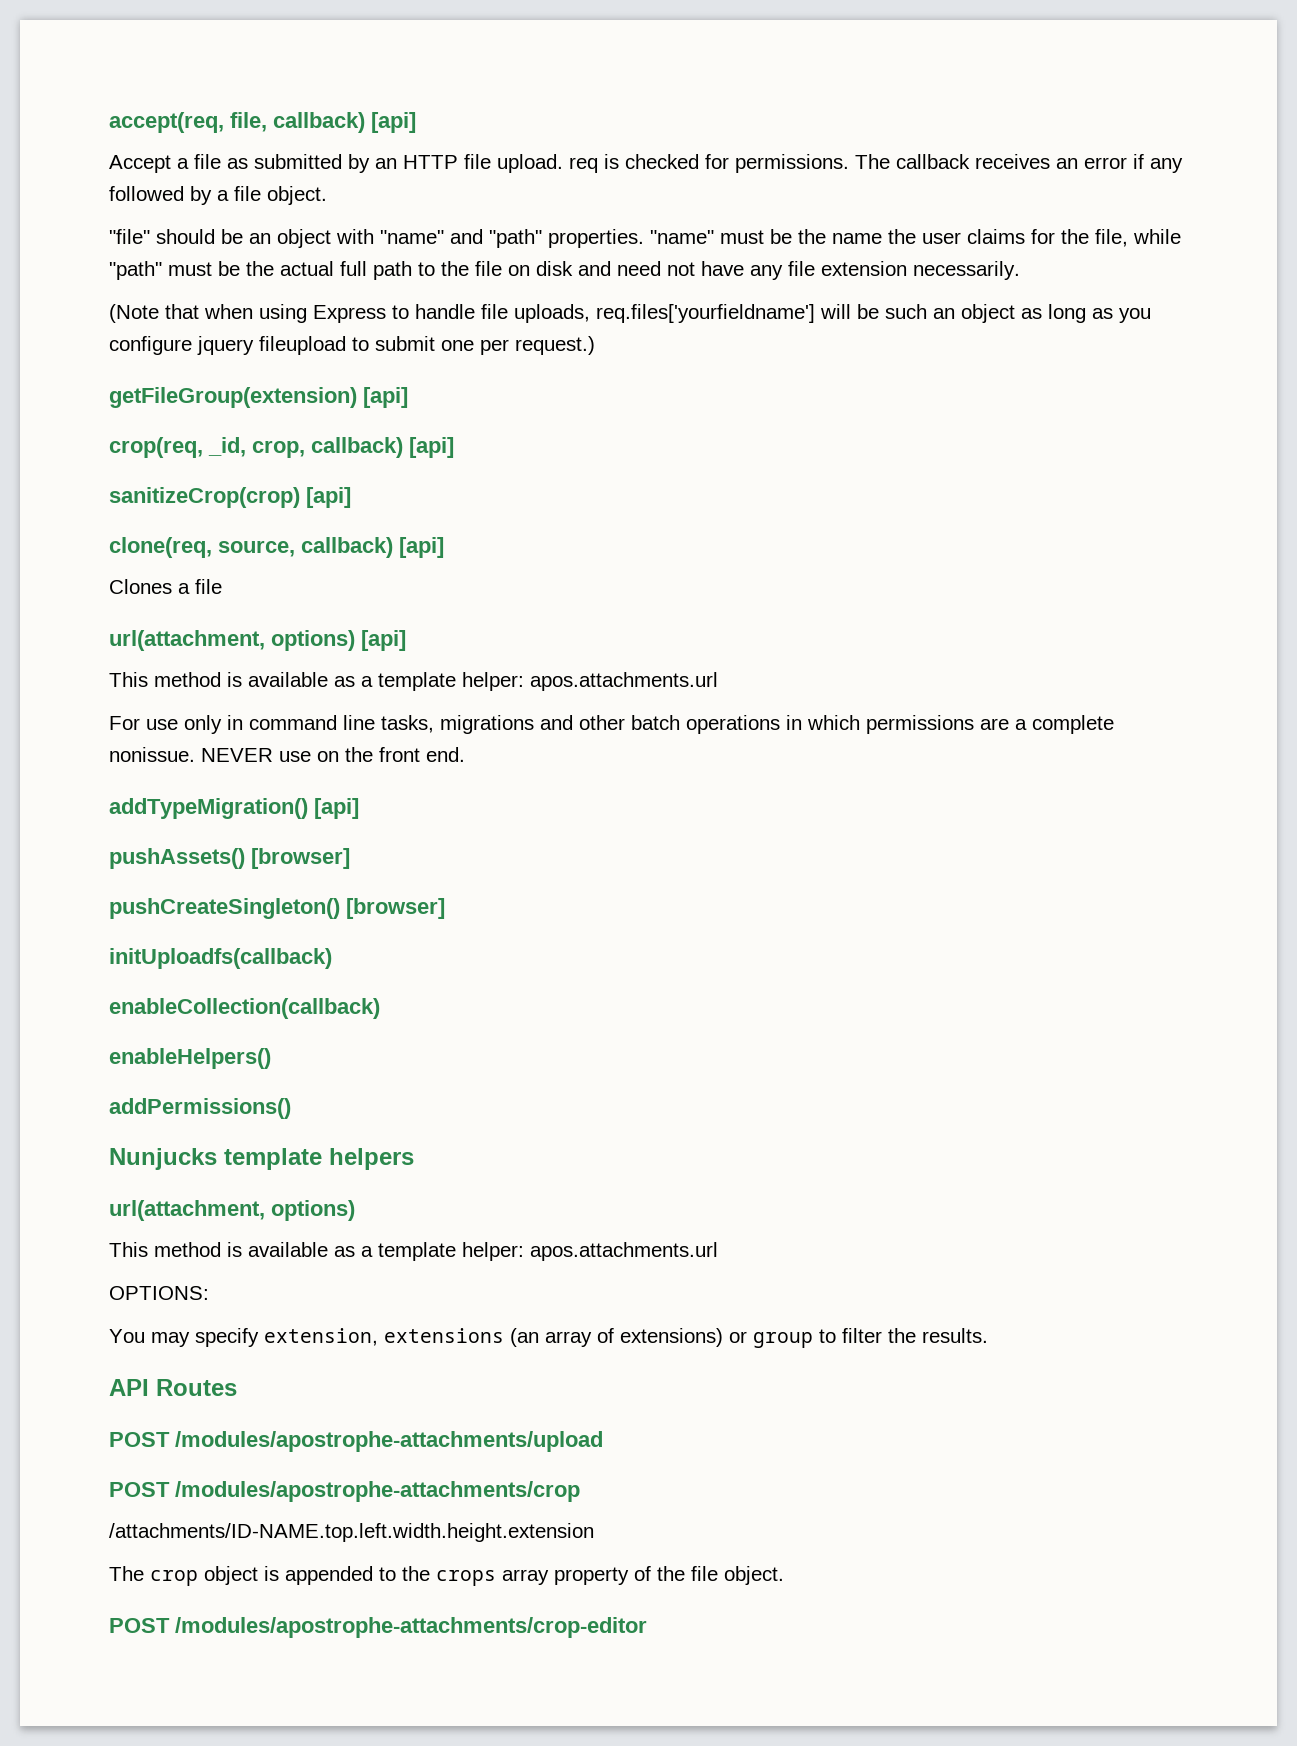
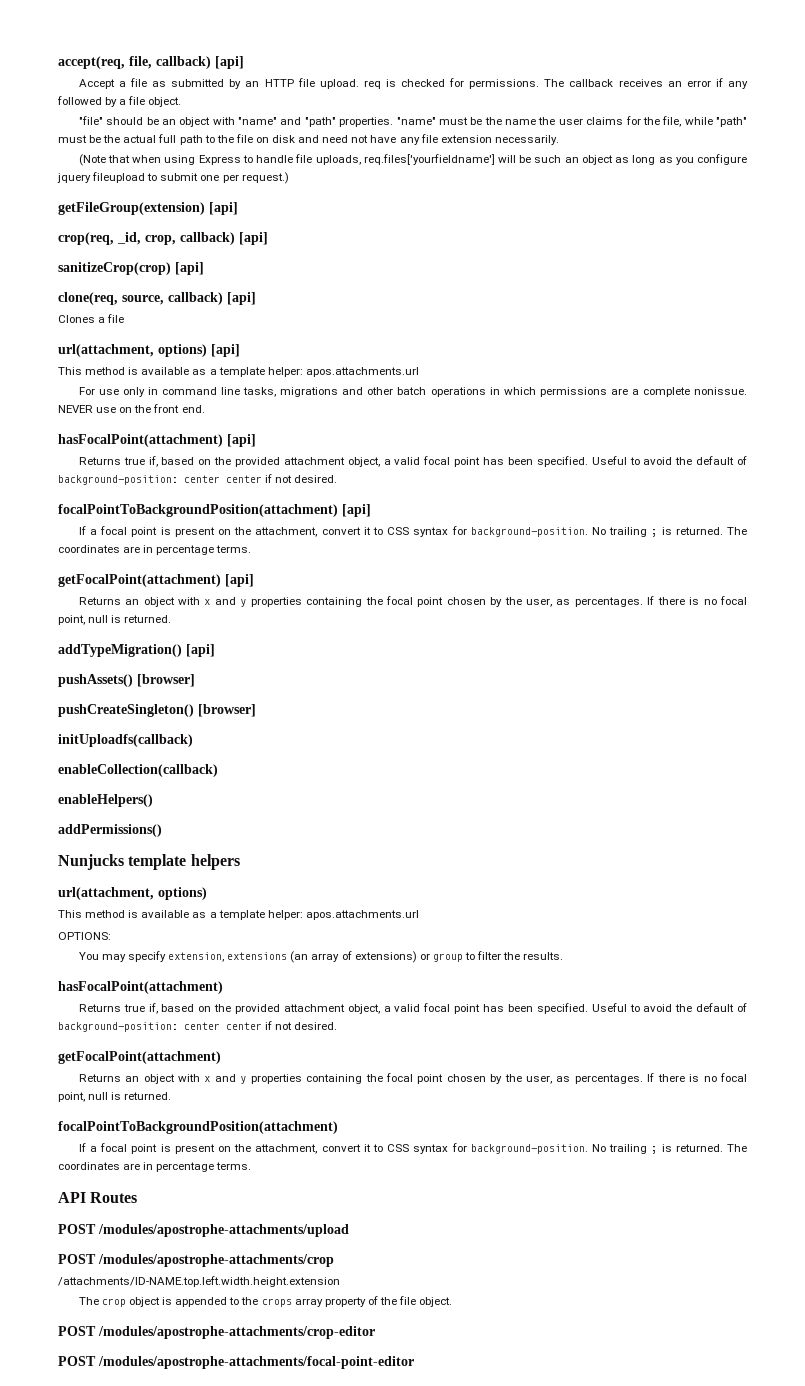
+ hasFocalPoint(attachment) [api]
+ Returns true if, based on the provided attachment object, a valid focal point has been specified. Useful to avoid the default of background-position: center center if not desired.
+ focalPointToBackgroundPosition(attachment) [api]
+ If a focal point is present on the attachment, convert it to CSS syntax for background-position. No trailing ; is returned. The coordinates are in percentage terms.
+ getFocalPoint(attachment) [api]
+ Returns an object with x and y properties containing the focal point chosen by the user, as percentages. If there is no focal point, null is returned.
  You may specify extension, extensions (an array of extensions) or group to filter the results.
+ hasFocalPoint(attachment)
+ Returns true if, based on the provided attachment object, a valid focal point has been specified. Useful to avoid the default of background-position: center center if not desired.
+ getFocalPoint(attachment)
+ Returns an object with x and y properties containing the focal point chosen by the user, as percentages. If there is no focal point, null is returned.
+ focalPointToBackgroundPosition(attachment)
+ If a focal point is present on the attachment, convert it to CSS syntax for background-position. No trailing ; is returned. The coordinates are in percentage terms.
+ POST /modules/apostrophe-attachments/focal-point-editor

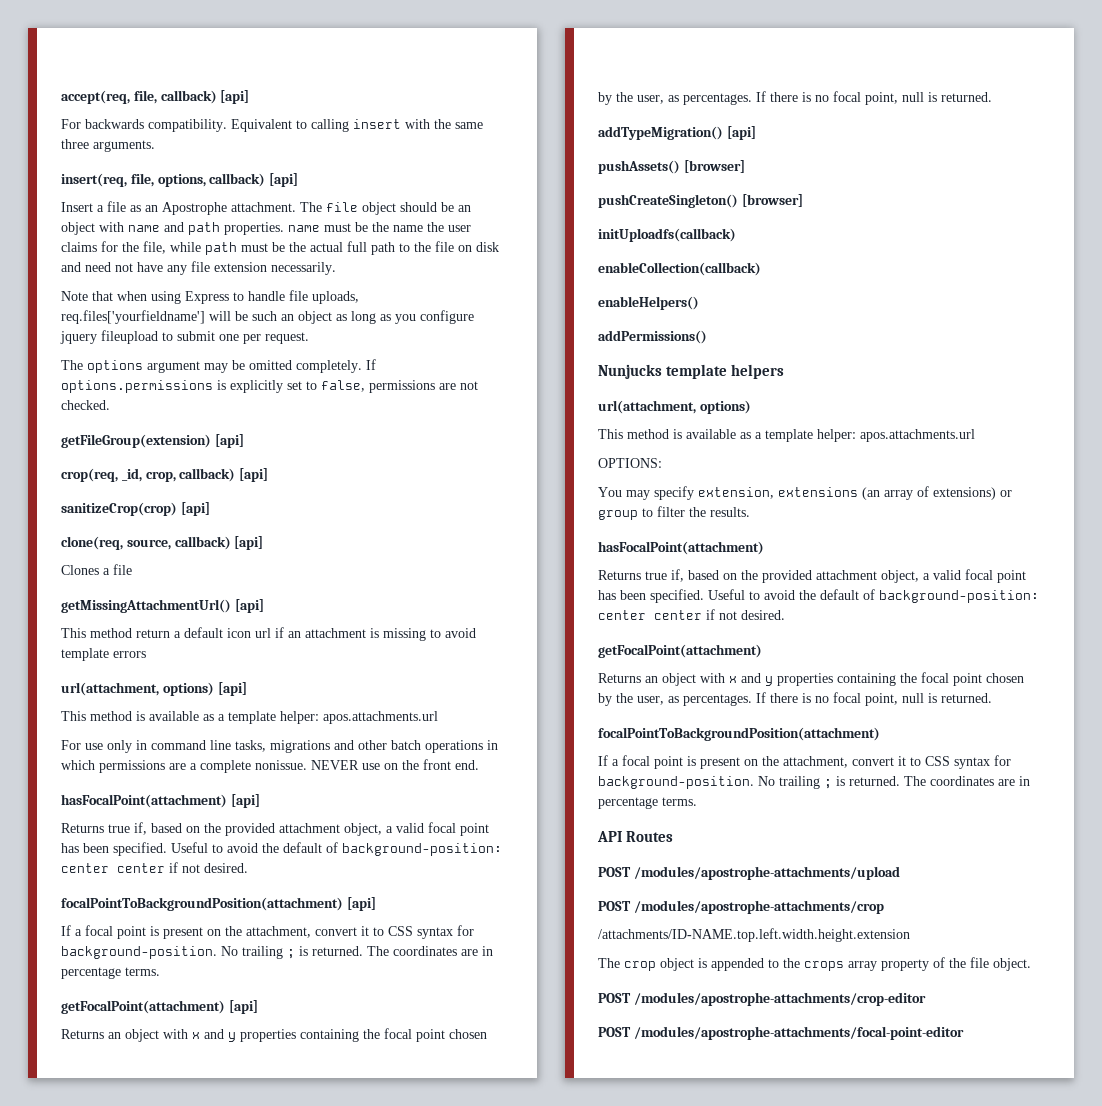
- Accept a file as submitted by an HTTP file upload. req is checked for permissions. The callback receives an error if any followed by a file object.
- "file" should be an object with "name" and "path" properties. "name" must be the name the user claims for the file, while "path" must be the actual full path to the file on disk and need not have any file extension necessarily.
+ For backwards compatibility. Equivalent to calling insert with the same three arguments.
+ insert(req, file, options, callback) [api]
+ Insert a file as an Apostrophe attachment. The file object should be an object with name and path properties. name must be the name the user claims for the file, while path must be the actual full path to the file on disk and need not have any file extension necessarily.
- (Note that when using Express to handle file uploads, req.files['yourfieldname'] will be such an object as long as you configure jquery fileupload to submit one per request.)
+ Note that when using Express to handle file uploads, req.files['yourfieldname'] will be such an object as long as you configure jquery fileupload to submit one per request.
+ The options argument may be omitted completely. If options.permissions is explicitly set to false, permissions are not checked.
+ getMissingAttachmentUrl() [api]
+ This method return a default icon url if an attachment is missing to avoid template errors

